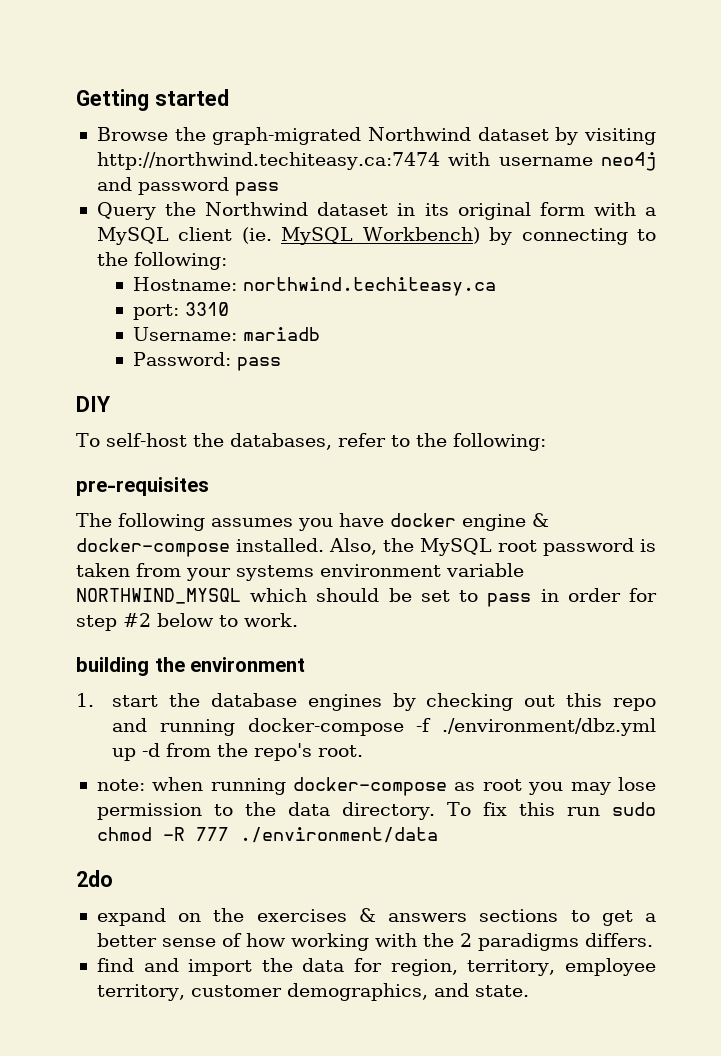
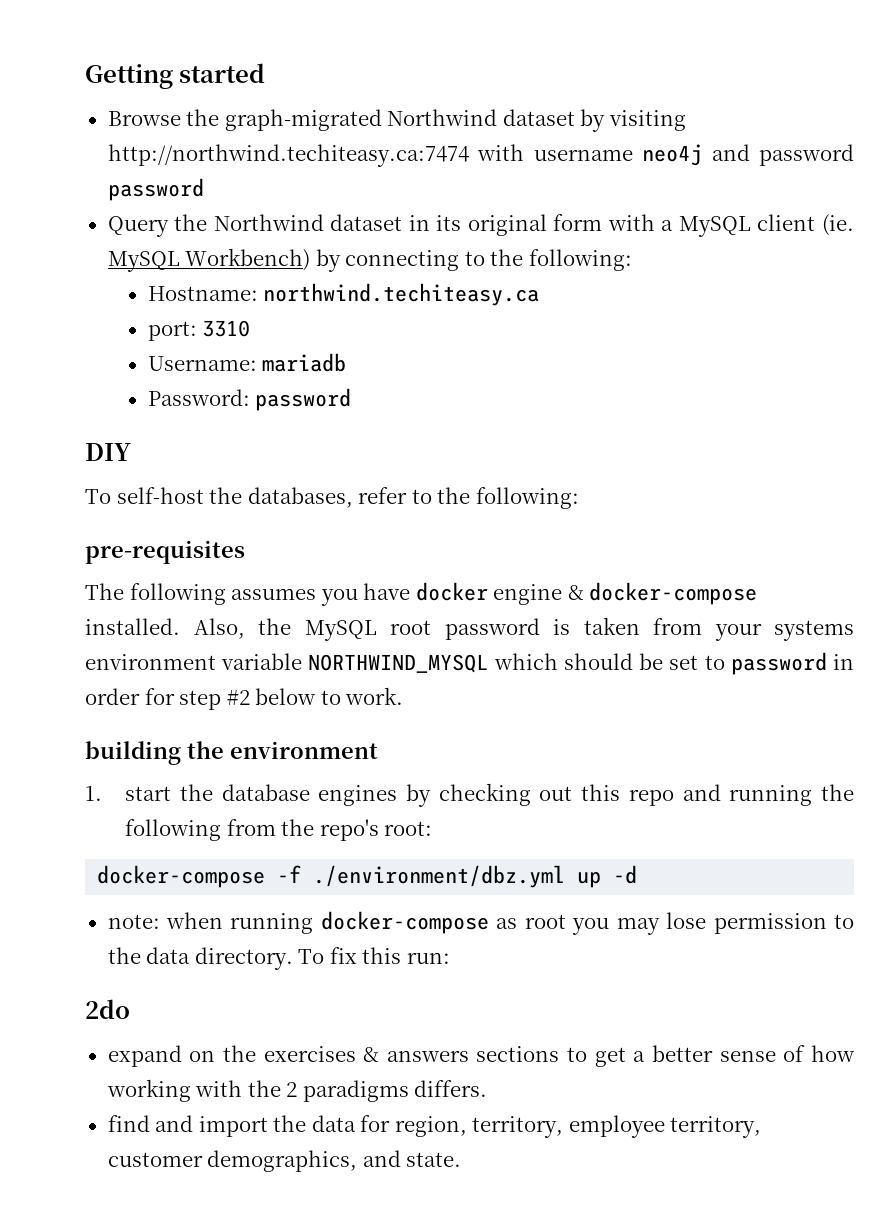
- Browse the graph-migrated Northwind dataset by visiting http://northwind.techiteasy.ca:7474 with username neo4j and password pass
+ Browse the graph-migrated Northwind dataset by visiting http://northwind.techiteasy.ca:7474 with username neo4j and password password
- Password: pass
+ Password: password
- Also, the MySQL root password is taken from your systems environment variable NORTHWIND_MYSQL which should be set to pass in order for step #2 below to work.
+ Also, the MySQL root password is taken from your systems environment variable NORTHWIND_MYSQL which should be set to password in order for step #2 below to work.
- 1. start the database engines by checking out this repo and running docker-compose -f ./environment/dbz.yml up -d from the repo's root.
+ 1. start the database engines by checking out this repo and running the following from the repo's root:
+ docker-compose -f ./environment/dbz.yml up -d
- To fix this run sudo chmod -R 777 ./environment/data
+ To fix this run:

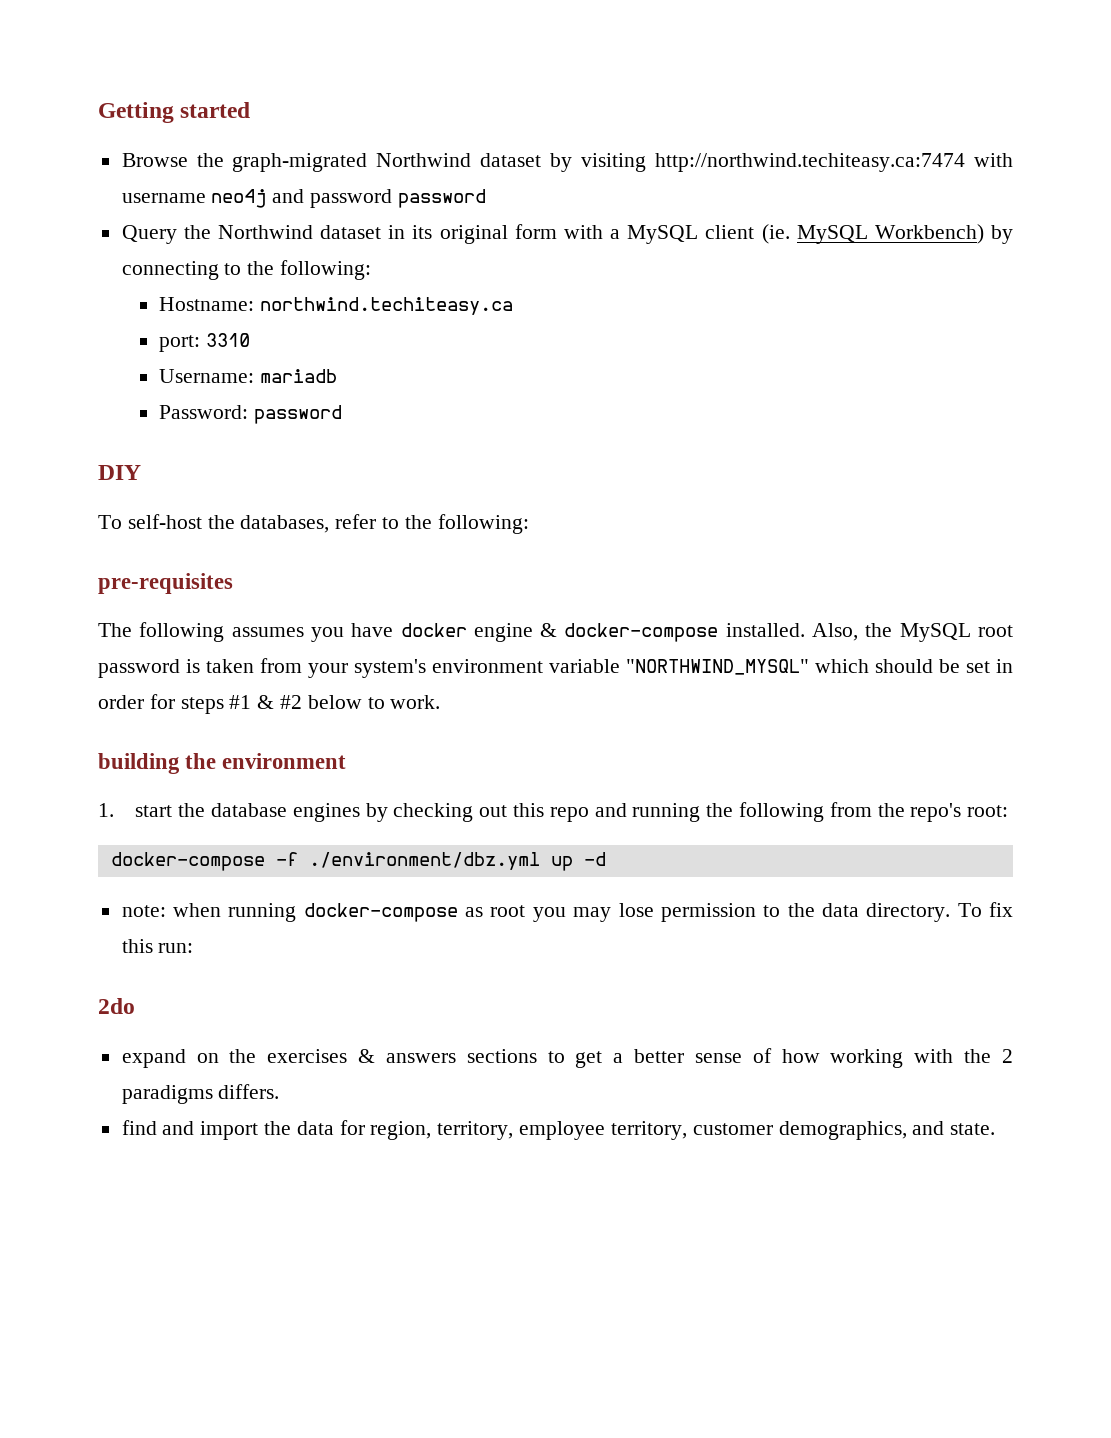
- Also, the MySQL root password is taken from your systems environment variable NORTHWIND_MYSQL which should be set to password in order for step #2 below to work.
+ Also, the MySQL root password is taken from your system's environment variable "NORTHWIND_MYSQL" which should be set in order for steps #1 & #2 below to work.

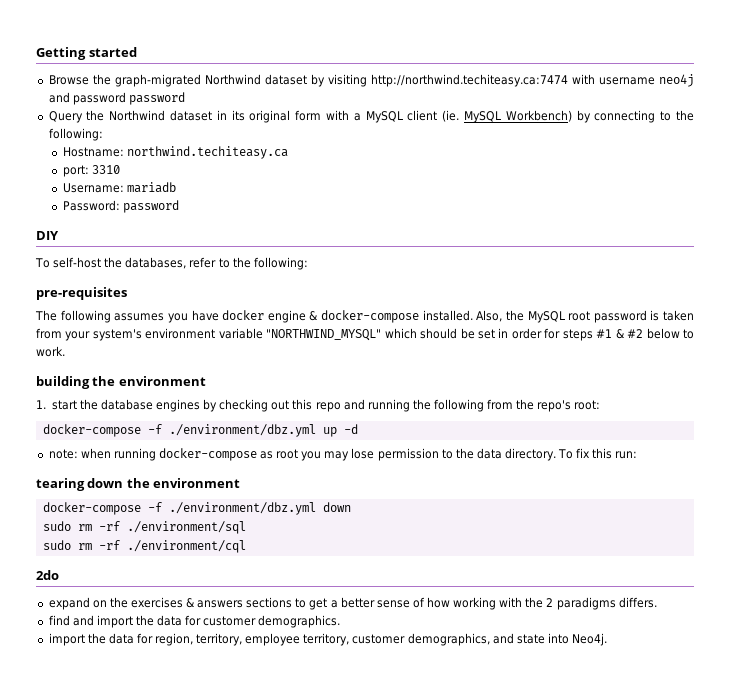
+ tearing down the environment
+ docker-compose -f ./environment/dbz.yml down
+ sudo rm -rf ./environment/sql
+ sudo rm -rf ./environment/cql
- find and import the data for region, territory, employee territory, customer demographics, and state.
+ find and import the data for customer demographics.
+ import the data for region, territory, employee territory, customer demographics, and state into Neo4j.

